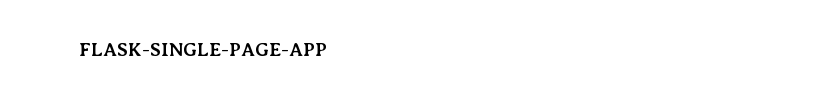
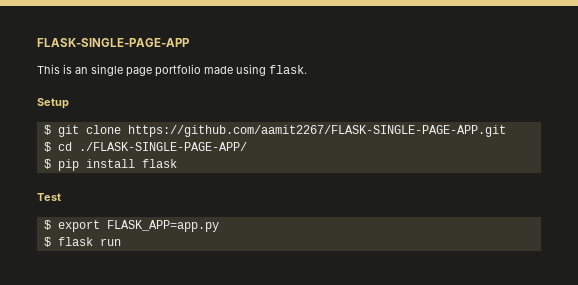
+ This is an single page portfolio made using flask.
+ Setup
+ $ git clone https://github.com/aamit2267/FLASK-SINGLE-PAGE-APP.git
+ $ cd ./FLASK-SINGLE-PAGE-APP/
+ $ pip install flask
+ Test
+ $ export FLASK_APP=app.py
+ $ flask run

